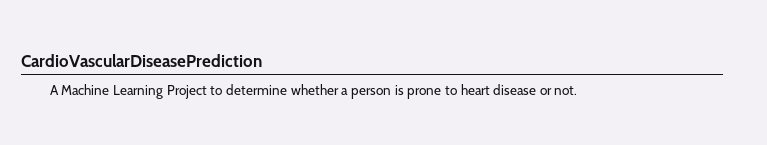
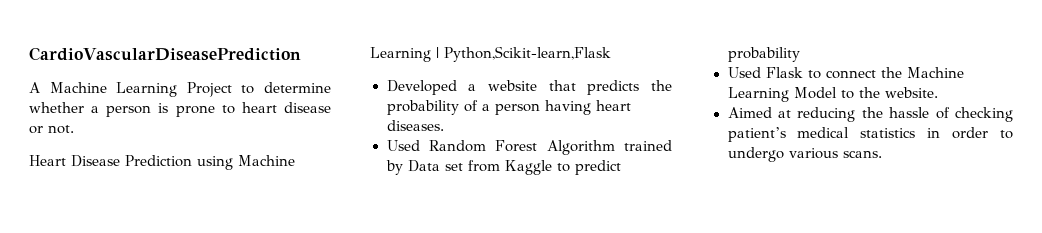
+ Heart Disease Prediction using Machine Learning | Python,Scikit-learn,Flask
+ Developed a website that predicts the probability of a person having heart diseases.
+ Used Random Forest Algorithm trained by Data set from Kaggle to predict probability
+ Used Flask to connect the Machine Learning Model to the website.
+ Aimed at reducing the hassle of checking patient’s medical statistics in order to undergo various scans.

